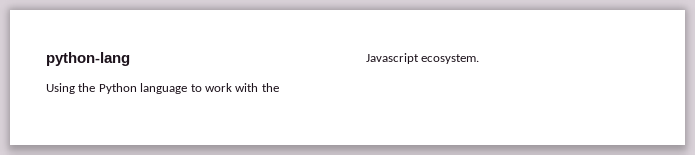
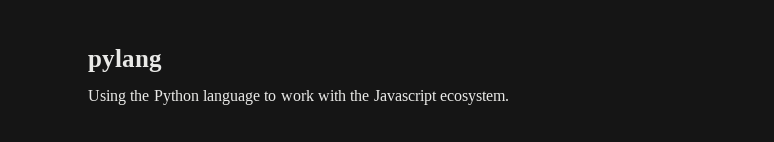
- python-lang
+ pylang

